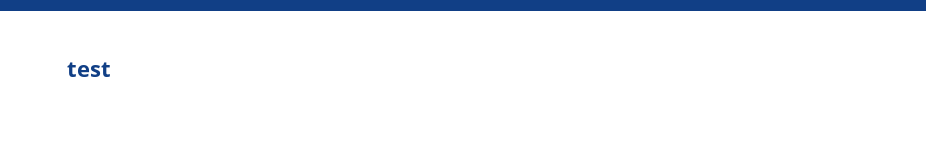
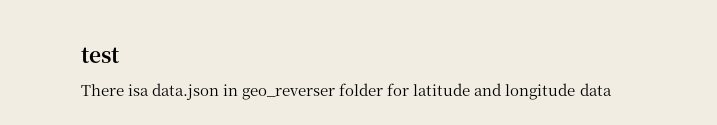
+ There isa data.json in geo_reverser folder for latitude and longitude data

